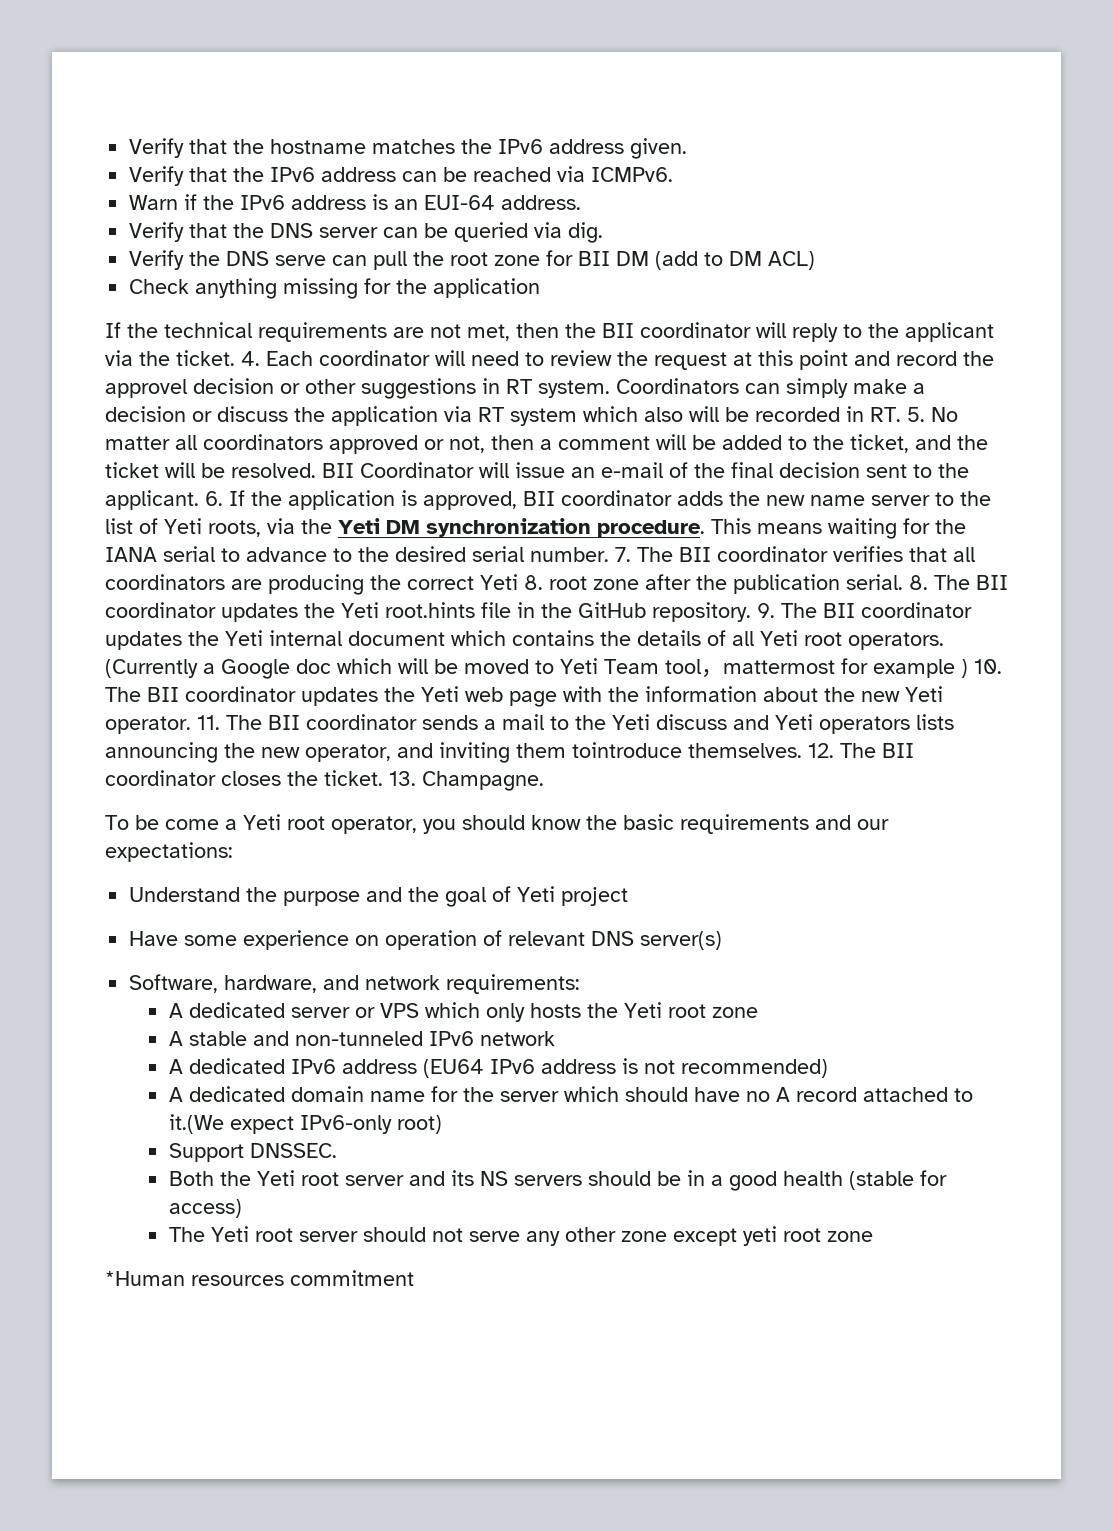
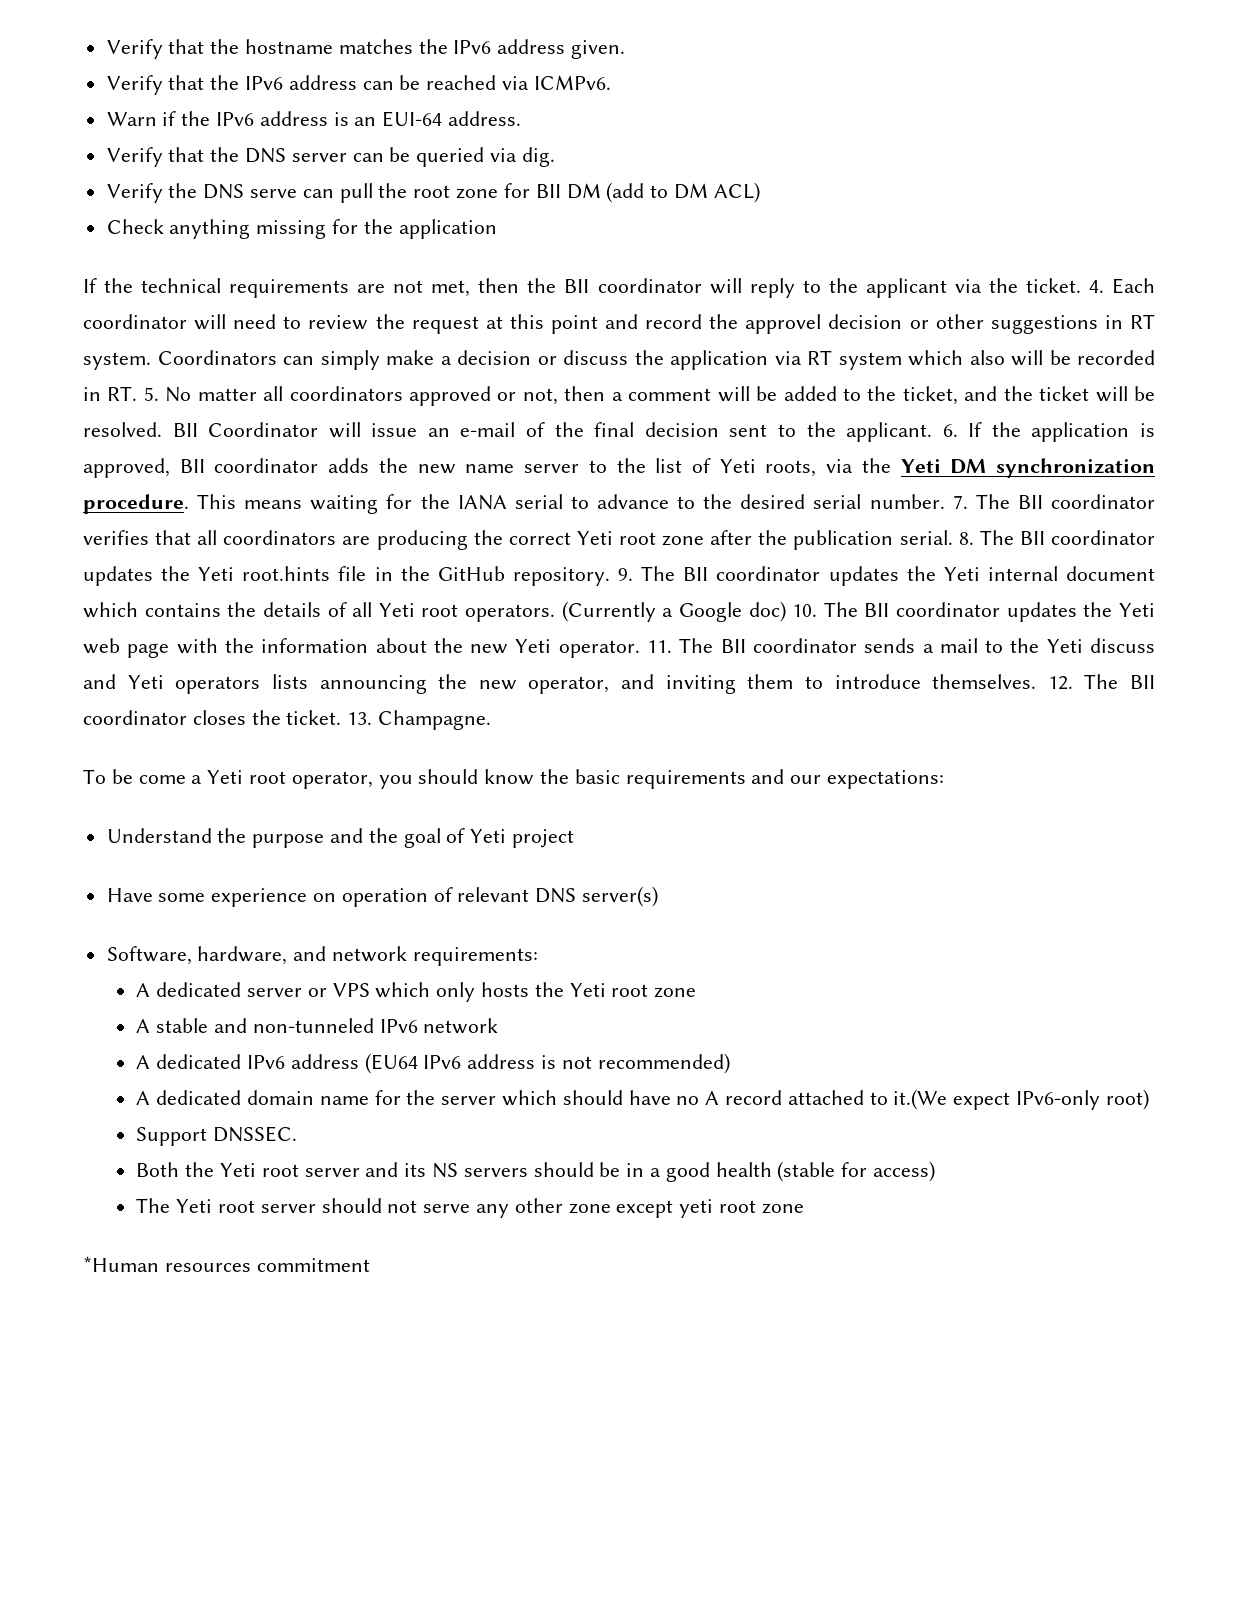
- 7. The BII coordinator verifies that all coordinators are producing the correct Yeti 8. root zone after the publication serial.
+ 7. The BII coordinator verifies that all coordinators are producing the correct Yeti root zone after the publication serial.
- (Currently a Google doc which will be moved to Yeti Team tool，mattermost for example ) 10. The BII coordinator updates the Yeti web page with the information about the new Yeti operator.
+ (Currently a Google doc) 10. The BII coordinator updates the Yeti web page with the information about the new Yeti operator.
- 11. The BII coordinator sends a mail to the Yeti discuss and Yeti operators lists announcing the new operator, and inviting them tointroduce themselves.
+ 11. The BII coordinator sends a mail to the Yeti discuss and Yeti operators lists announcing the new operator, and inviting them to introduce themselves.

